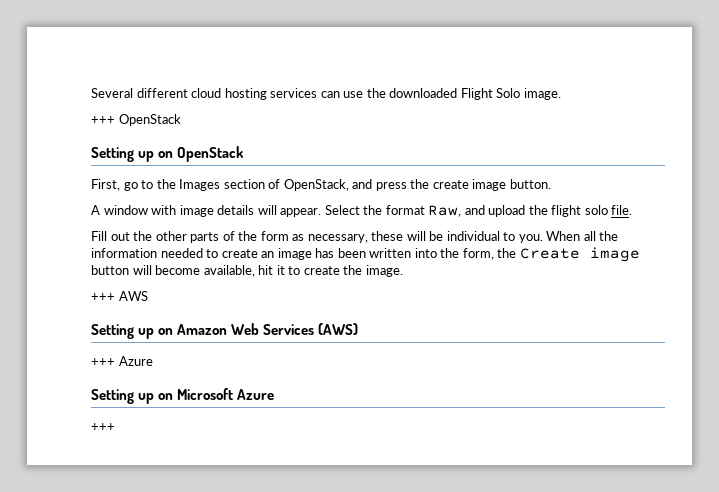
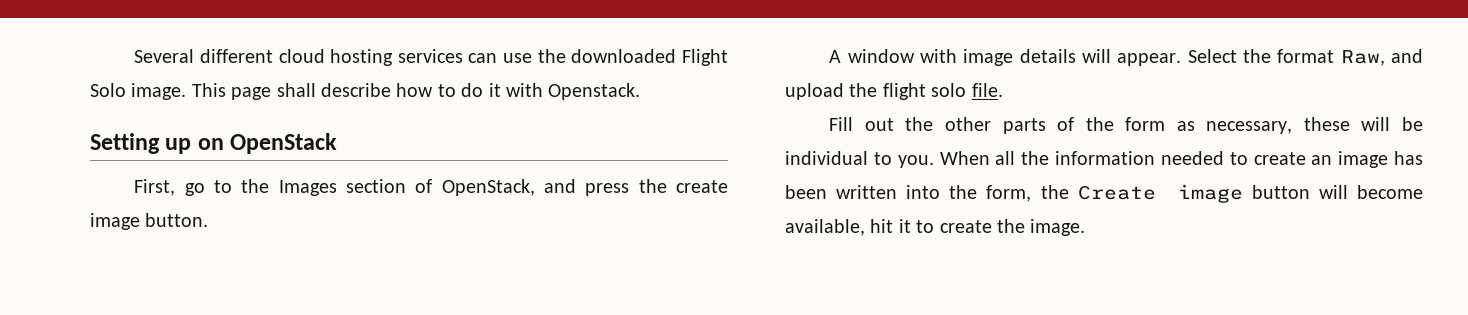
- Several different cloud hosting services can use the downloaded Flight Solo image.
- +++ OpenStack
+ Several different cloud hosting services can use the downloaded Flight Solo image. This page shall describe how to do it with Openstack.
- +++ AWS
- Setting up on Amazon Web Services (AWS)
- +++ Azure
- Setting up on Microsoft Azure
- +++

